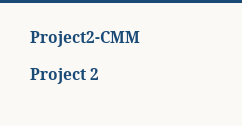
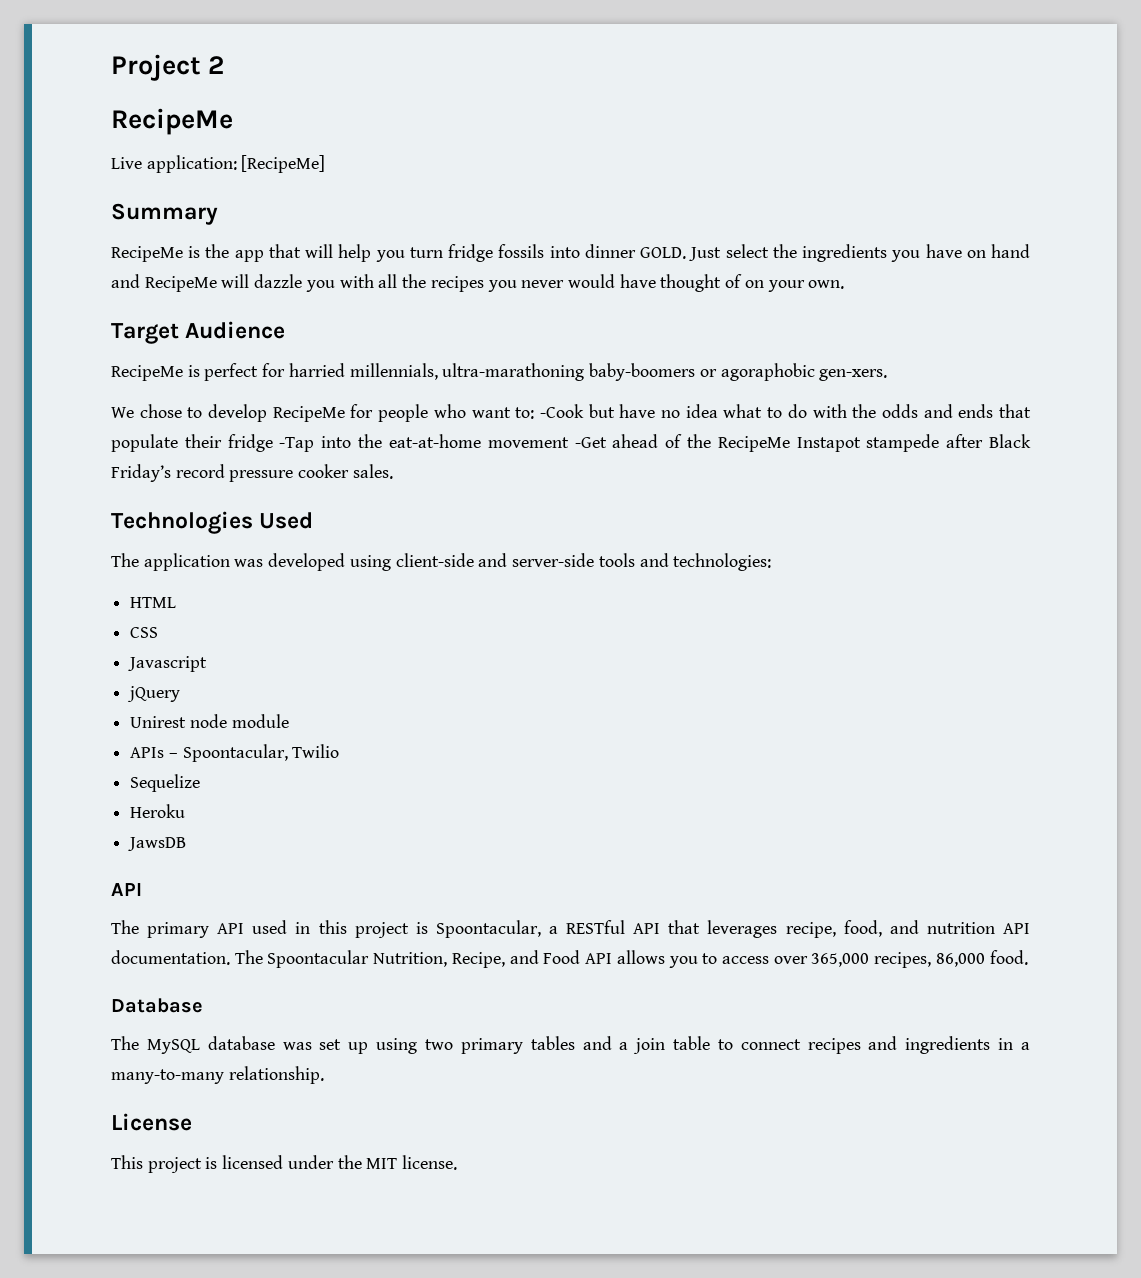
- Project2-CMM
  Project 2
+ RecipeMe
+ Live application: [RecipeMe]
+ Summary
+ RecipeMe is the app that will help you turn fridge fossils into dinner GOLD. Just select the ingredients you have on hand and RecipeMe will dazzle you with all the recipes you never would have thought of on your own.
+ Target Audience
+ RecipeMe is perfect for harried millennials, ultra-marathoning baby-boomers or agoraphobic gen-xers.
+ We chose to develop RecipeMe for people who want to: -Cook but have no idea what to do with the odds and ends that populate their fridge -Tap into the eat-at-home movement -Get ahead of the RecipeMe Instapot stampede after Black Friday’s record pressure cooker sales.
+ Technologies Used
+ The application was developed using client-side and server-side tools and technologies:
+ HTML
+ CSS
+ Javascript
+ jQuery
+ Unirest node module
+ APIs – Spoontacular, Twilio
+ Sequelize
+ Heroku
+ JawsDB
+ API
+ The primary API used in this project is Spoontacular, a RESTful API that leverages recipe, food, and nutrition API documentation. The Spoontacular Nutrition, Recipe, and Food API allows you to access over 365,000 recipes, 86,000 food.
+ Database
+ The MySQL database was set up using two primary tables and a join table to connect recipes and ingredients in a many-to-many relationship.
+ License
+ This project is licensed under the MIT license.

